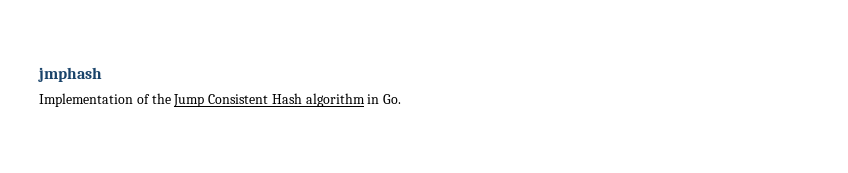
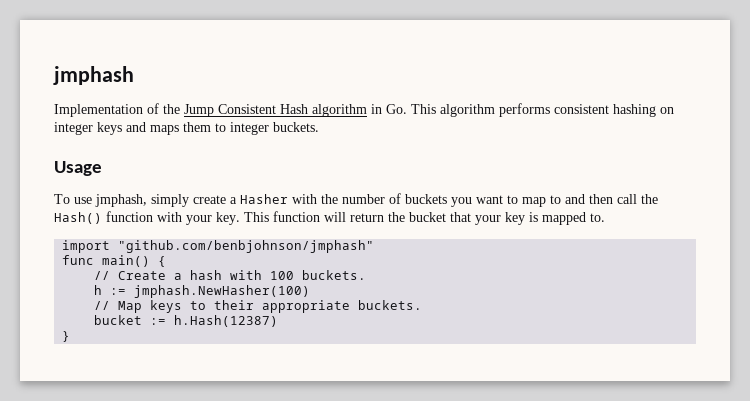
- Implementation of the Jump Consistent Hash algorithm in Go.
+ Implementation of the Jump Consistent Hash algorithm in Go. This algorithm performs consistent hashing on integer keys and maps them to integer buckets.
+ Usage
+ To use jmphash, simply create a Hasher with the number of buckets you want to map to and then call the Hash() function with your key. This function will return the bucket that your key is mapped to.
+ import "github.com/benbjohnson/jmphash"
+ func main() {
+ // Create a hash with 100 buckets.
+ h := jmphash.NewHasher(100)
+ // Map keys to their appropriate buckets.
+ bucket := h.Hash(12387)
+ }

